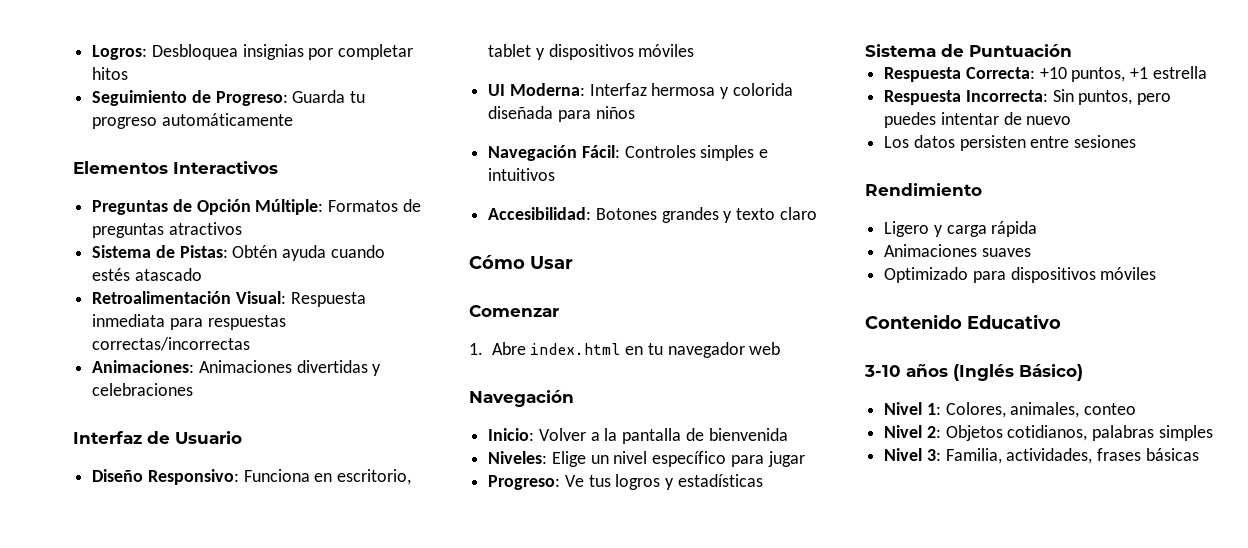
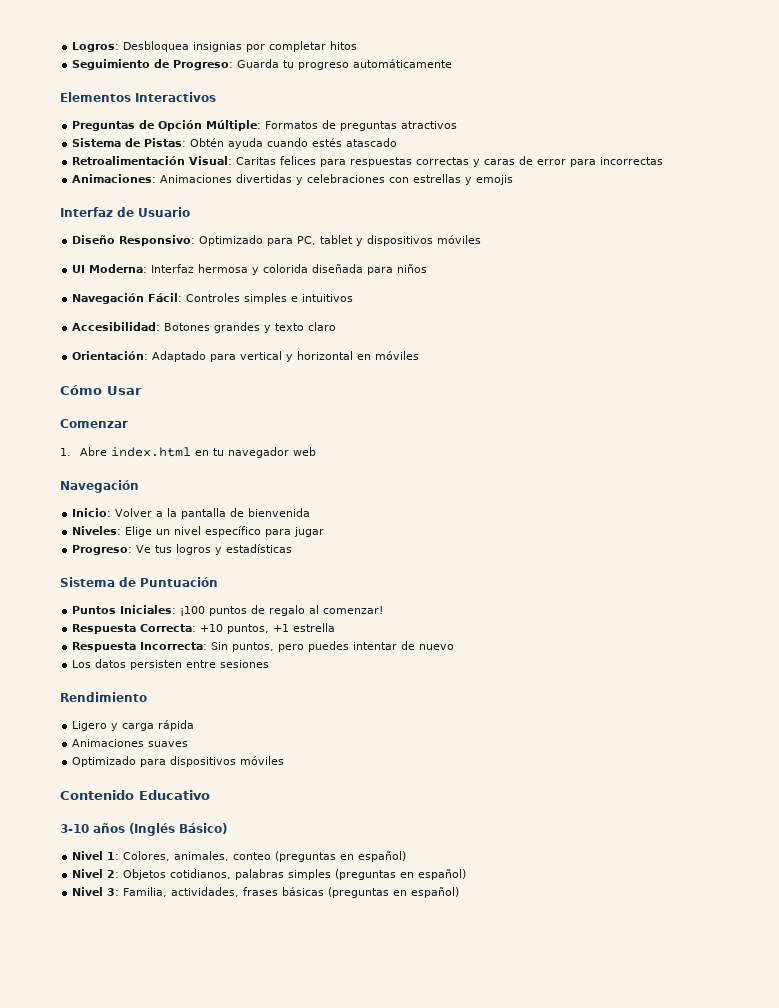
- Retroalimentación Visual: Respuesta inmediata para respuestas correctas/incorrectas
+ Retroalimentación Visual: Caritas felices para respuestas correctas y caras de error para incorrectas
- Animaciones: Animaciones divertidas y celebraciones
+ Animaciones: Animaciones divertidas y celebraciones con estrellas y emojis
- Diseño Responsivo: Funciona en escritorio, tablet y dispositivos móviles
+ Diseño Responsivo: Optimizado para PC, tablet y dispositivos móviles
+ Orientación: Adaptado para vertical y horizontal en móviles
+ Puntos Iniciales: ¡100 puntos de regalo al comenzar!
- Nivel 1: Colores, animales, conteo
+ Nivel 1: Colores, animales, conteo (preguntas en español)
- Nivel 2: Objetos cotidianos, palabras simples
+ Nivel 2: Objetos cotidianos, palabras simples (preguntas en español)
- Nivel 3: Familia, actividades, frases básicas
+ Nivel 3: Familia, actividades, frases básicas (preguntas en español)

